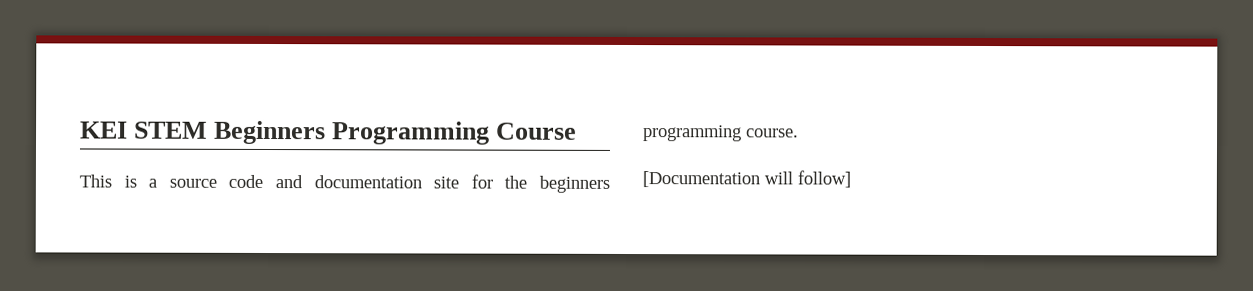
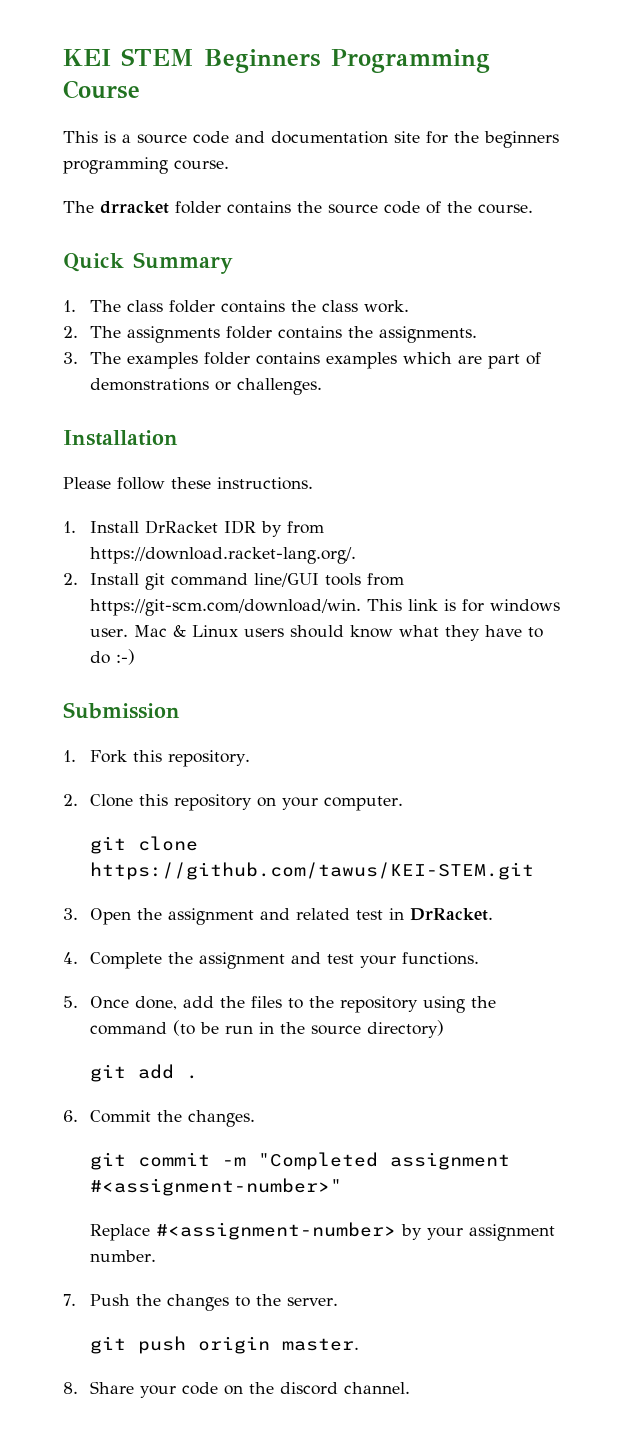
- [Documentation will follow]
+ The drracket folder contains the source code of the course.
+ Quick Summary
+ 1. The class folder contains the class work.
+ 2. The assignments folder contains the assignments.
+ 3. The examples folder contains examples which are part of demonstrations or challenges.
+ Installation
+ Please follow these instructions.
+ 1. Install DrRacket IDR by from https://download.racket-lang.org/.
+ 2. Install git command line/GUI tools from https://git-scm.com/download/win. This link is for windows user. Mac & Linux users should know what they have to do :-)
+ Submission
+ 1. Fork this repository.
+ 2. Clone this repository on your computer.
+ git clone https://github.com/tawus/KEI-STEM.git
+ 3. Open the assignment and related test in DrRacket.
+ 4. Complete the assignment and test your functions.
+ 5. Once done, add the files to the repository using the command (to be run in the source directory)
+ git add .
+ 6. Commit the changes.
+ git commit -m "Completed assignment #<assignment-number>"
+ Replace #<assignment-number> by your assignment number.
+ 7. Push the changes to the server.
+ git push origin master.
+ 8. Share your code on the discord channel.

